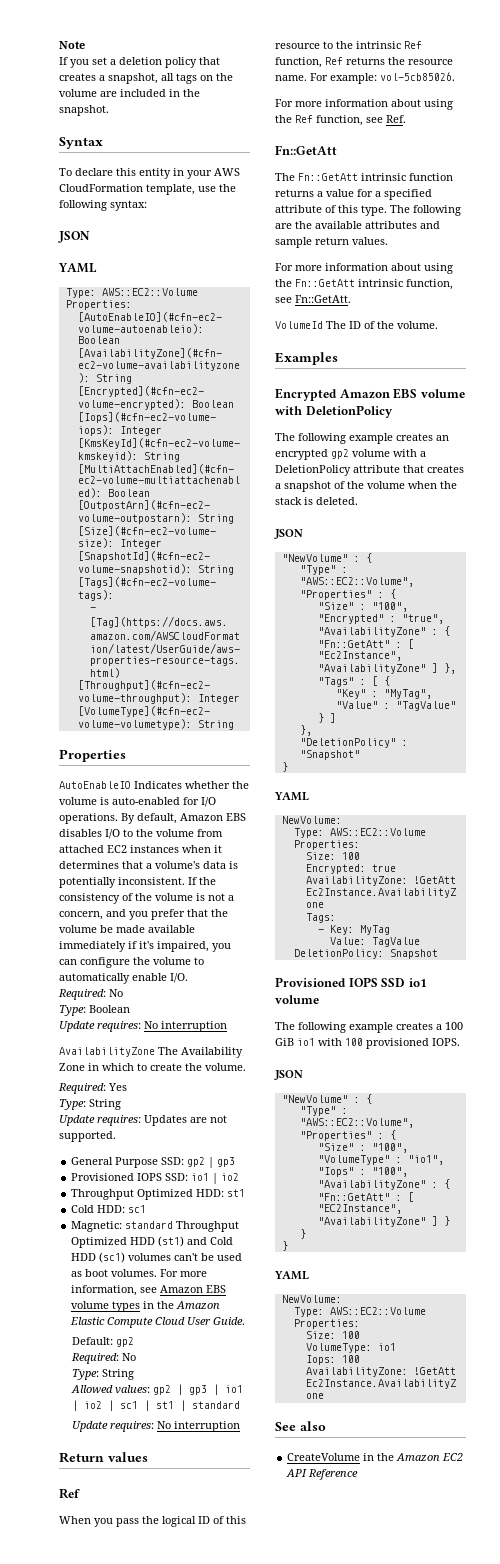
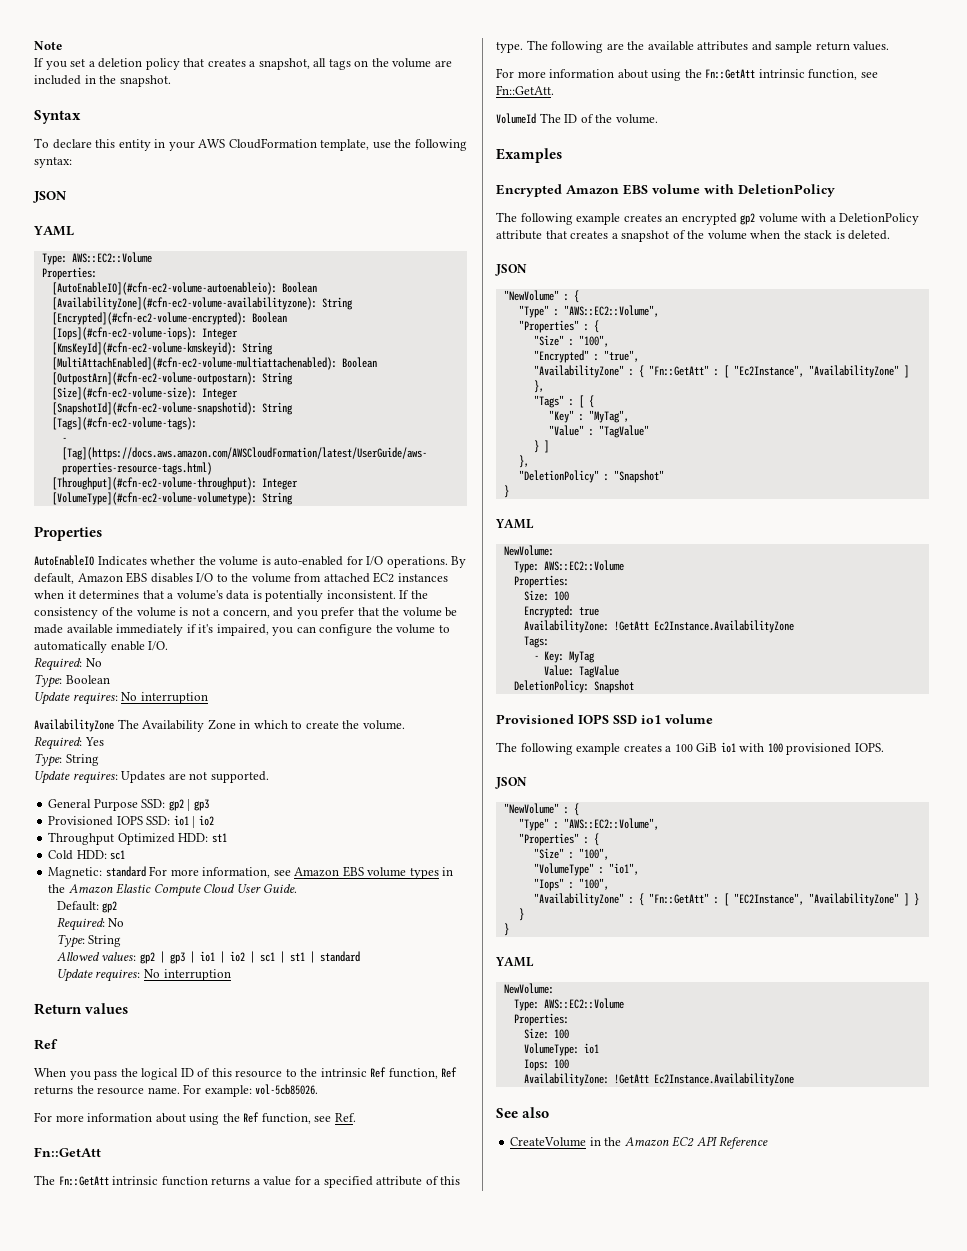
- Magnetic: standard Throughput Optimized HDD (st1) and Cold HDD (sc1) volumes can't be used as boot volumes. For more information, see Amazon EBS volume types in the Amazon Elastic Compute Cloud User Guide.
+ Magnetic: standard For more information, see Amazon EBS volume types in the Amazon Elastic Compute Cloud User Guide.

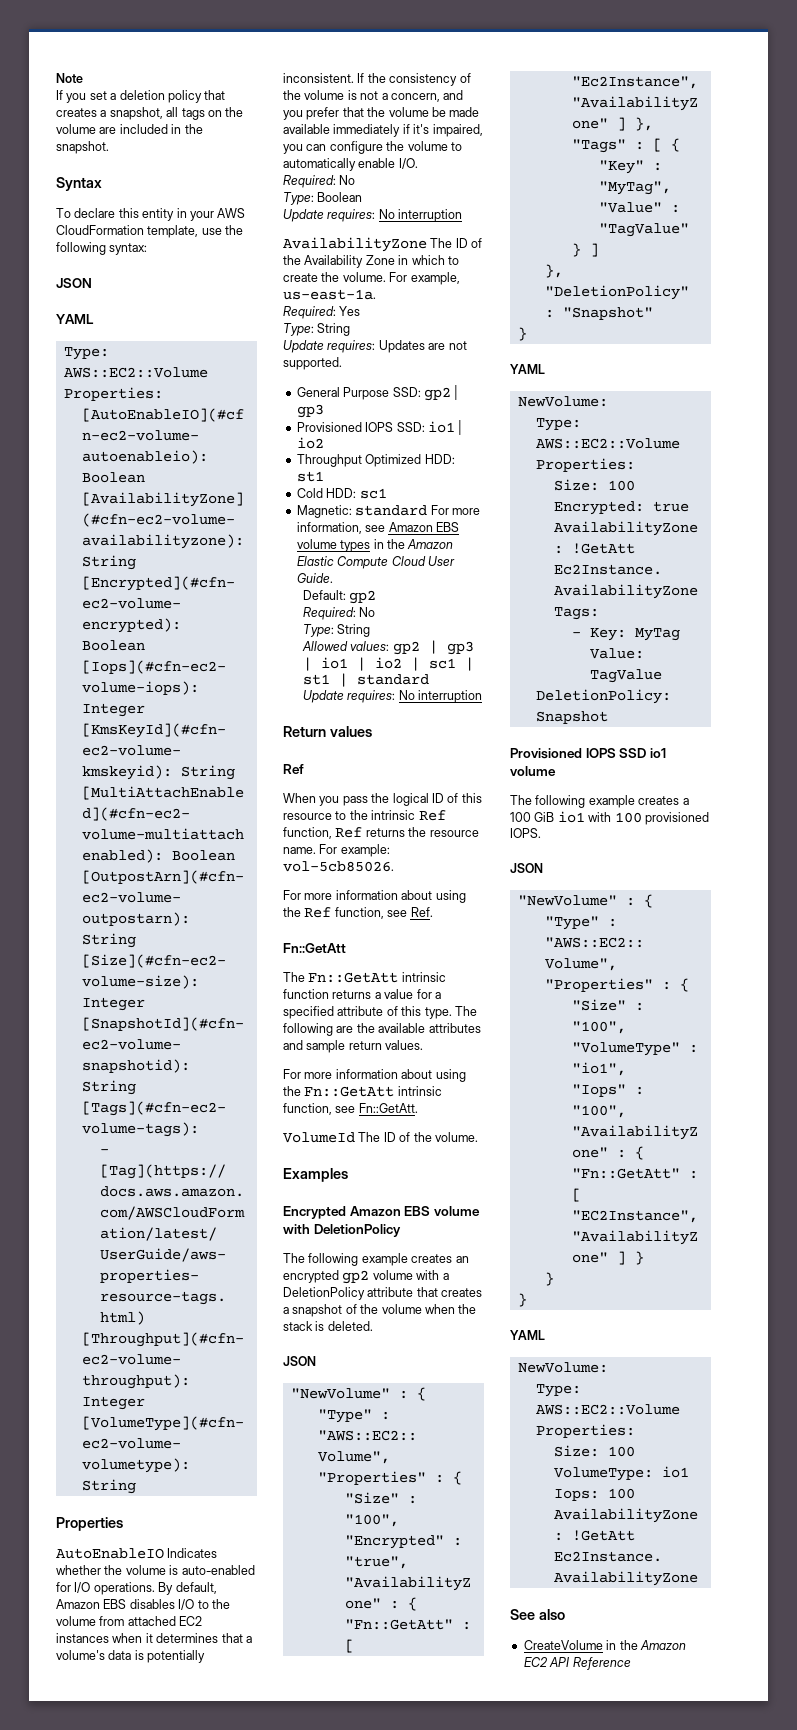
- AvailabilityZone The Availability Zone in which to create the volume.
+ AvailabilityZone The ID of the Availability Zone in which to create the volume. For example, us-east-1a.

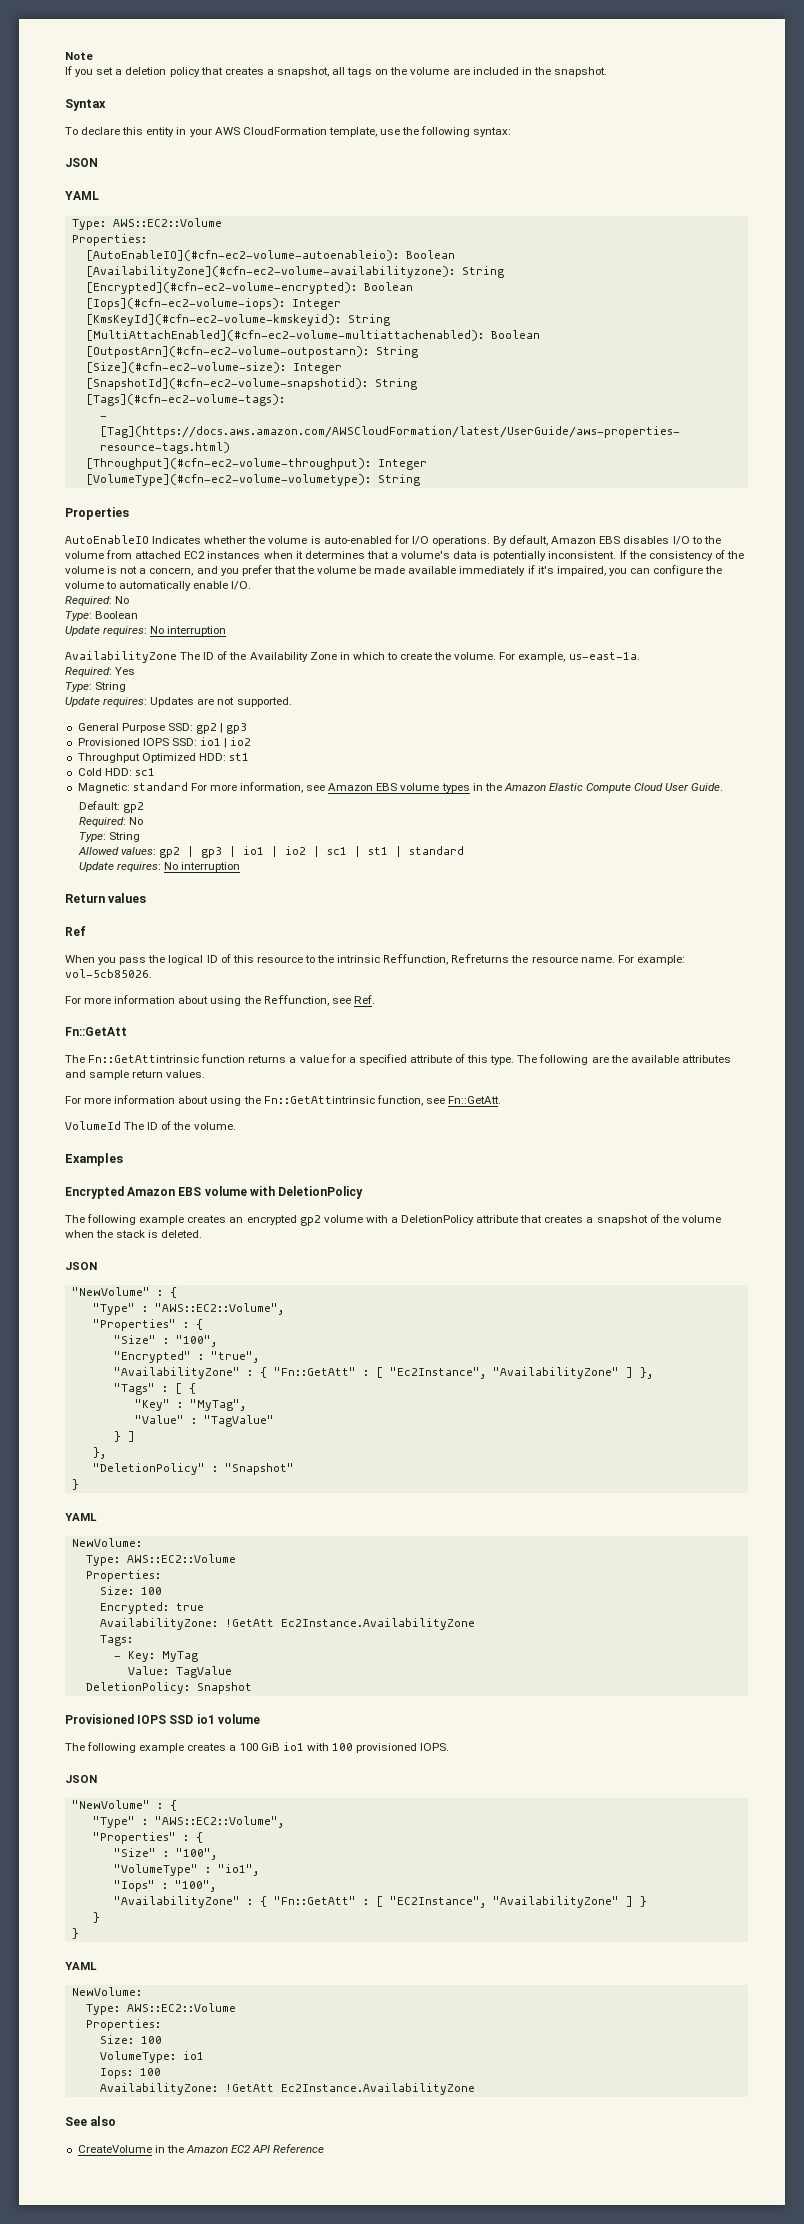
- When you pass the logical ID of this resource to the intrinsic Ref function, Ref returns the resource name.
+ When you pass the logical ID of this resource to the intrinsic Reffunction, Refreturns the resource name.
- For more information about using the Ref function, see Ref.
+ For more information about using the Reffunction, see Ref.
- The Fn::GetAtt intrinsic function returns a value for a specified attribute of this type.
+ The Fn::GetAttintrinsic function returns a value for a specified attribute of this type.
- For more information about using the Fn::GetAtt intrinsic function, see Fn::GetAtt.
+ For more information about using the Fn::GetAttintrinsic function, see Fn::GetAtt.

